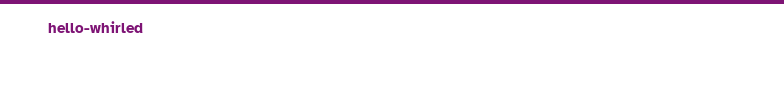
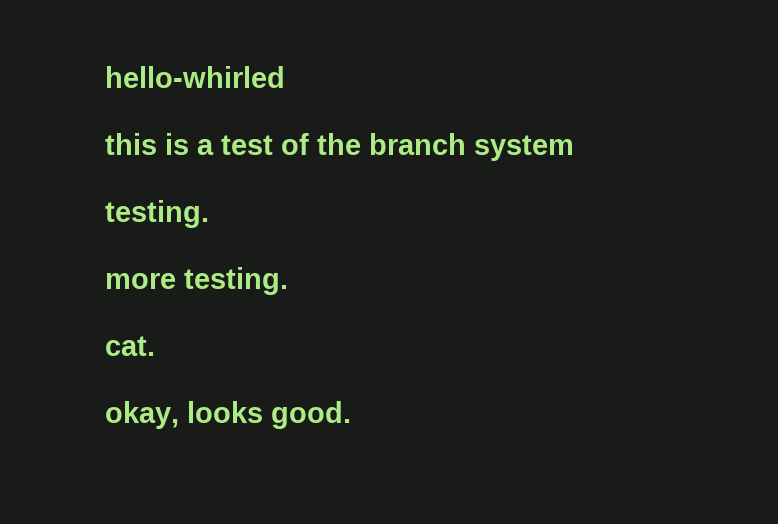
+ this is a test of the branch system
+ testing.
+ more testing.
+ cat.
+ okay, looks good.

